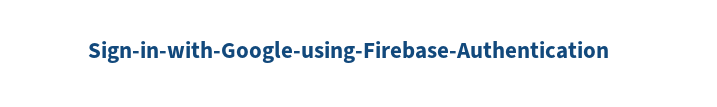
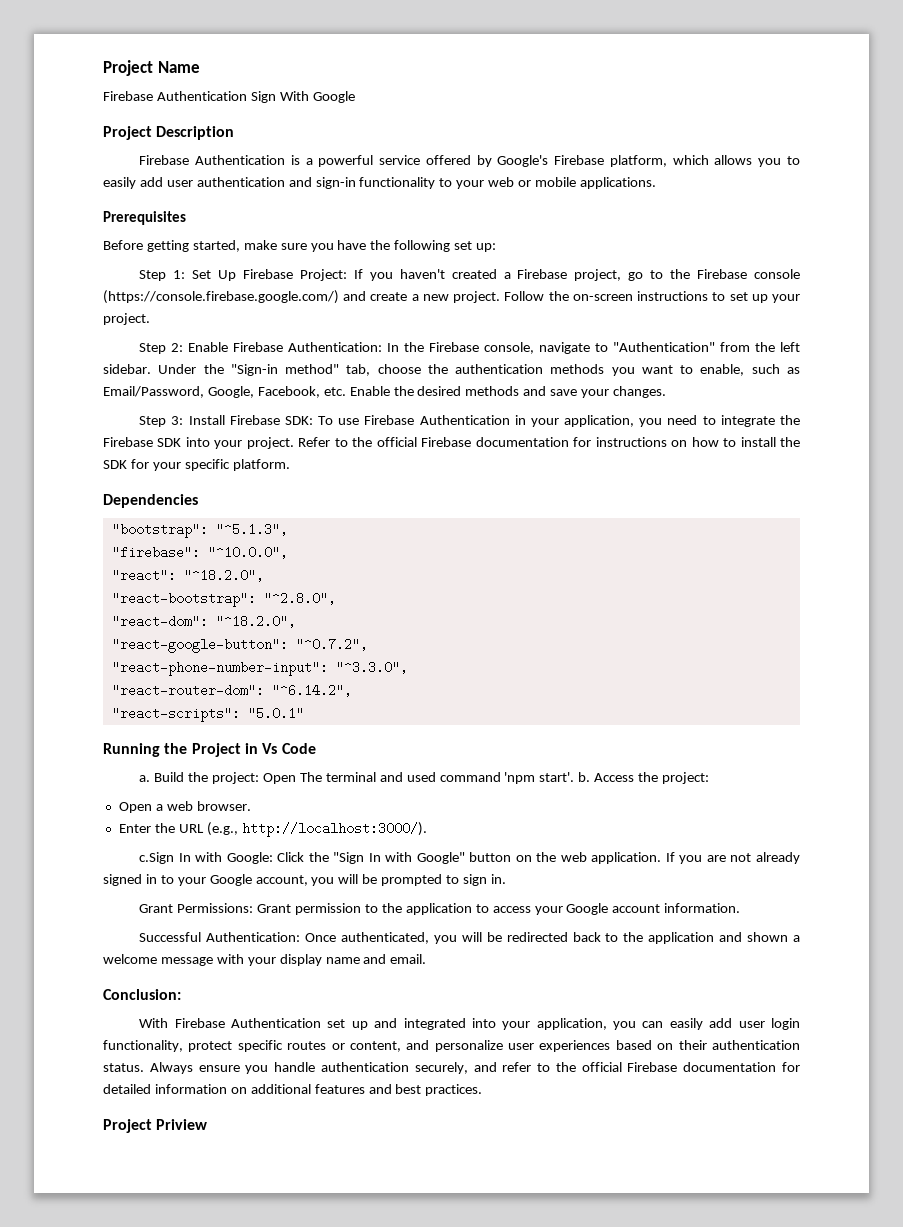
- Sign-in-with-Google-using-Firebase-Authentication
+ Project Name
+ Firebase Authentication Sign With Google
+ Project Description
+ Firebase Authentication is a powerful service offered by Google's Firebase platform, which allows you to easily add user authentication and sign-in functionality to your web or mobile applications.
+ Prerequisites
+ Before getting started, make sure you have the following set up:
+ Step 1: Set Up Firebase Project: If you haven't created a Firebase project, go to the Firebase console (https://console.firebase.google.com/) and create a new project. Follow the on-screen instructions to set up your project.
+ Step 2: Enable Firebase Authentication: In the Firebase console, navigate to "Authentication" from the left sidebar. Under the "Sign-in method" tab, choose the authentication methods you want to enable, such as Email/Password, Google, Facebook, etc. Enable the desired methods and save your changes.
+ Step 3: Install Firebase SDK: To use Firebase Authentication in your application, you need to integrate the Firebase SDK into your project. Refer to the official Firebase documentation for instructions on how to install the SDK for your specific platform.
+ Dependencies
+ "bootstrap": "^5.1.3",
+ "firebase": "^10.0.0",
+ "react": "^18.2.0",
+ "react-bootstrap": "^2.8.0",
+ "react-dom": "^18.2.0",
+ "react-google-button": "^0.7.2",
+ "react-phone-number-input": "^3.3.0",
+ "react-router-dom": "^6.14.2",
+ "react-scripts": "5.0.1"
+ Running the Project in Vs Code
+ a. Build the project: Open The terminal and used command 'npm start'. b. Access the project:
+ Open a web browser.
+ Enter the URL (e.g., http://localhost:3000/).
+ c.Sign In with Google: Click the "Sign In with Google" button on the web application. If you are not already signed in to your Google account, you will be prompted to sign in.
+ Grant Permissions: Grant permission to the application to access your Google account information.
+ Successful Authentication: Once authenticated, you will be redirected back to the application and shown a welcome message with your display name and email.
+ Conclusion:
+ With Firebase Authentication set up and integrated into your application, you can easily add user login functionality, protect specific routes or content, and personalize user experiences based on their authentication status. Always ensure you handle authentication securely, and refer to the official Firebase documentation for detailed information on additional features and best practices.
+ Project Priview

